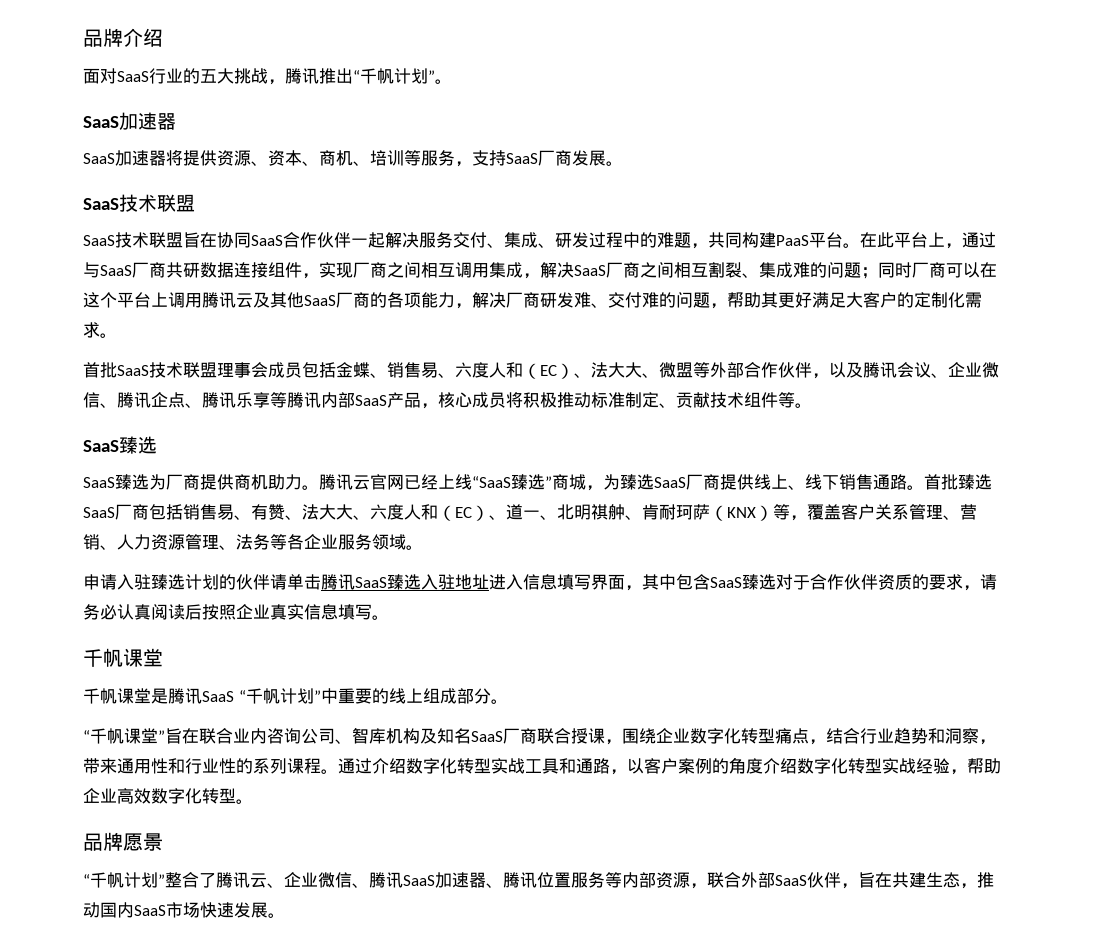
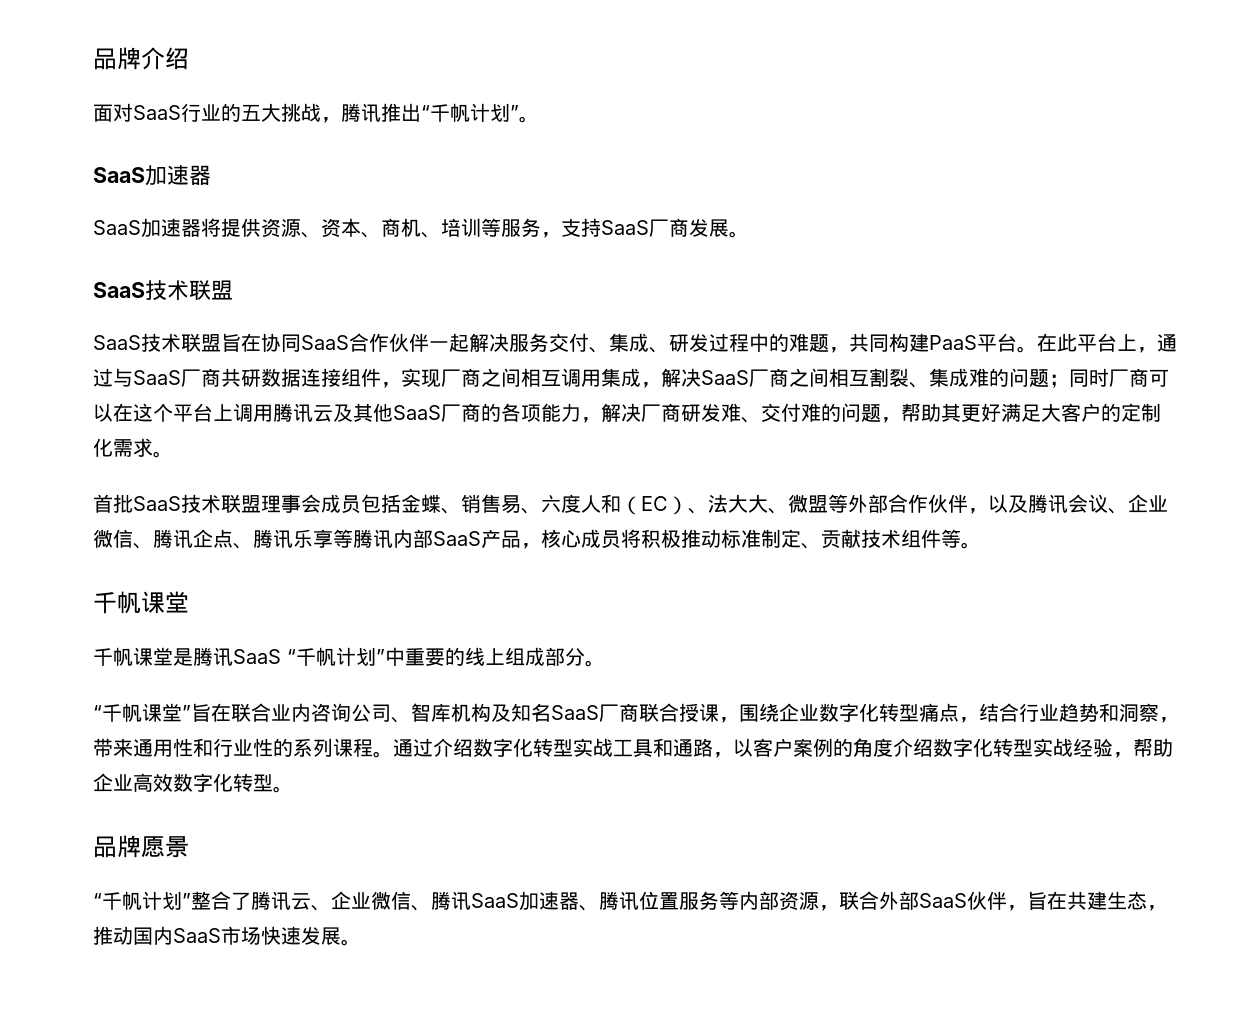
  首批SaaS技术联盟理事会成员包括金蝶、销售易、六度人和（EC）、法大大、微盟等外部合作伙伴，以及腾讯会议、企业微信、腾讯企点、腾讯乐享等腾讯内部SaaS产品，核心成员将积极推动标准制定、贡献技术组件等。
- SaaS臻选
- SaaS臻选为厂商提供商机助力。腾讯云官网已经上线“SaaS臻选”商城，为臻选SaaS厂商提供线上、线下销售通路。首批臻选SaaS厂商包括销售易、有赞、法大大、六度人和（EC）、道一、北明祺舯、肯耐珂萨（KNX）等，覆盖客户关系管理、营销、人力资源管理、法务等各企业服务领域。
- 申请入驻臻选计划的伙伴请单击腾讯SaaS臻选入驻地址进入信息填写界面，其中包含SaaS臻选对于合作伙伴资质的要求，请务必认真阅读后按照企业真实信息填写。

